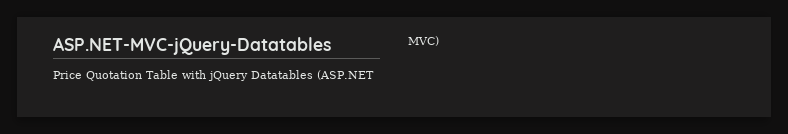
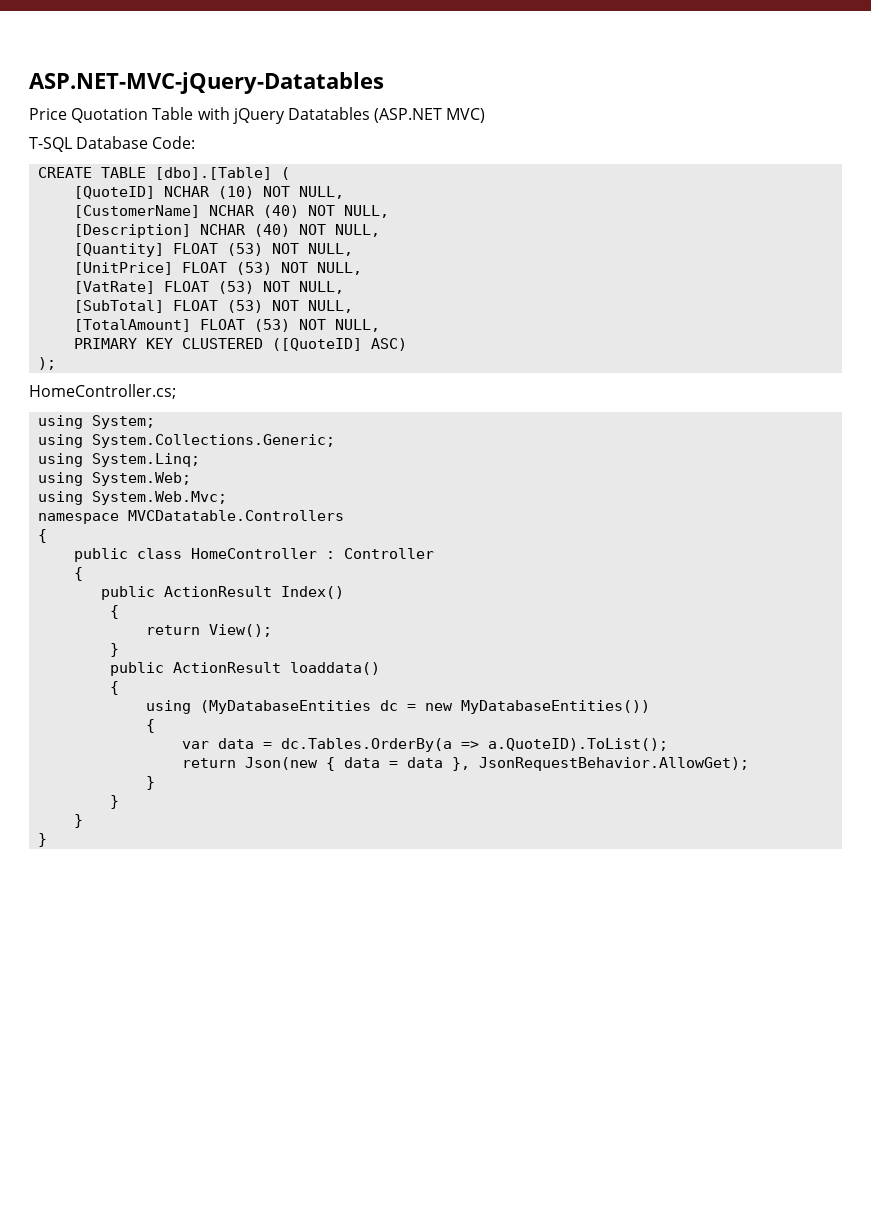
+ T-SQL Database Code:
+ CREATE TABLE [dbo].[Table] (
+ [QuoteID] NCHAR (10) NOT NULL,
+ [CustomerName] NCHAR (40) NOT NULL,
+ [Description] NCHAR (40) NOT NULL,
+ [Quantity] FLOAT (53) NOT NULL,
+ [UnitPrice] FLOAT (53) NOT NULL,
+ [VatRate] FLOAT (53) NOT NULL,
+ [SubTotal] FLOAT (53) NOT NULL,
+ [TotalAmount] FLOAT (53) NOT NULL,
+ PRIMARY KEY CLUSTERED ([QuoteID] ASC)
+ );
+ HomeController.cs;
+ using System;
+ using System.Collections.Generic;
+ using System.Linq;
+ using System.Web;
+ using System.Web.Mvc;
+ namespace MVCDatatable.Controllers
+ {
+ public class HomeController : Controller
+ {
+ public ActionResult Index()
+ {
+ return View();
+ }
+ public ActionResult loaddata()
+ {
+ using (MyDatabaseEntities dc = new MyDatabaseEntities())
+ {
+ var data = dc.Tables.OrderBy(a => a.QuoteID).ToList();
+ return Json(new { data = data }, JsonRequestBehavior.AllowGet);
+ }
+ }
+ }
+ }

